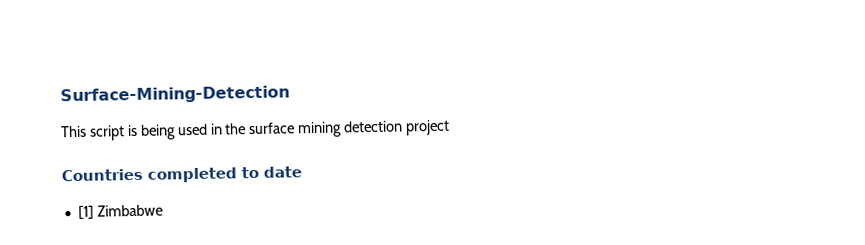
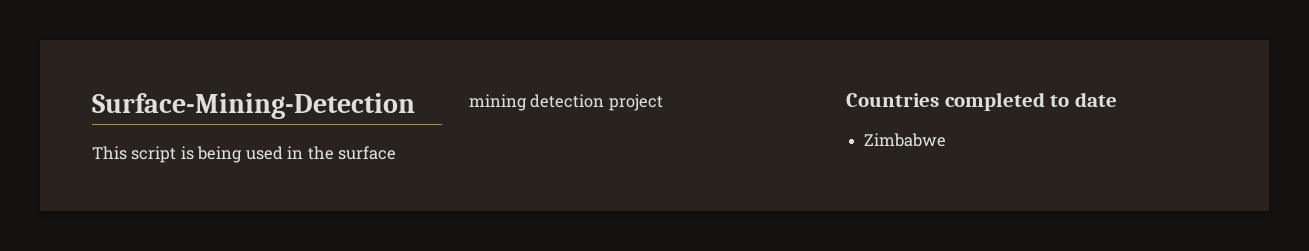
- [1] Zimbabwe
+ Zimbabwe

